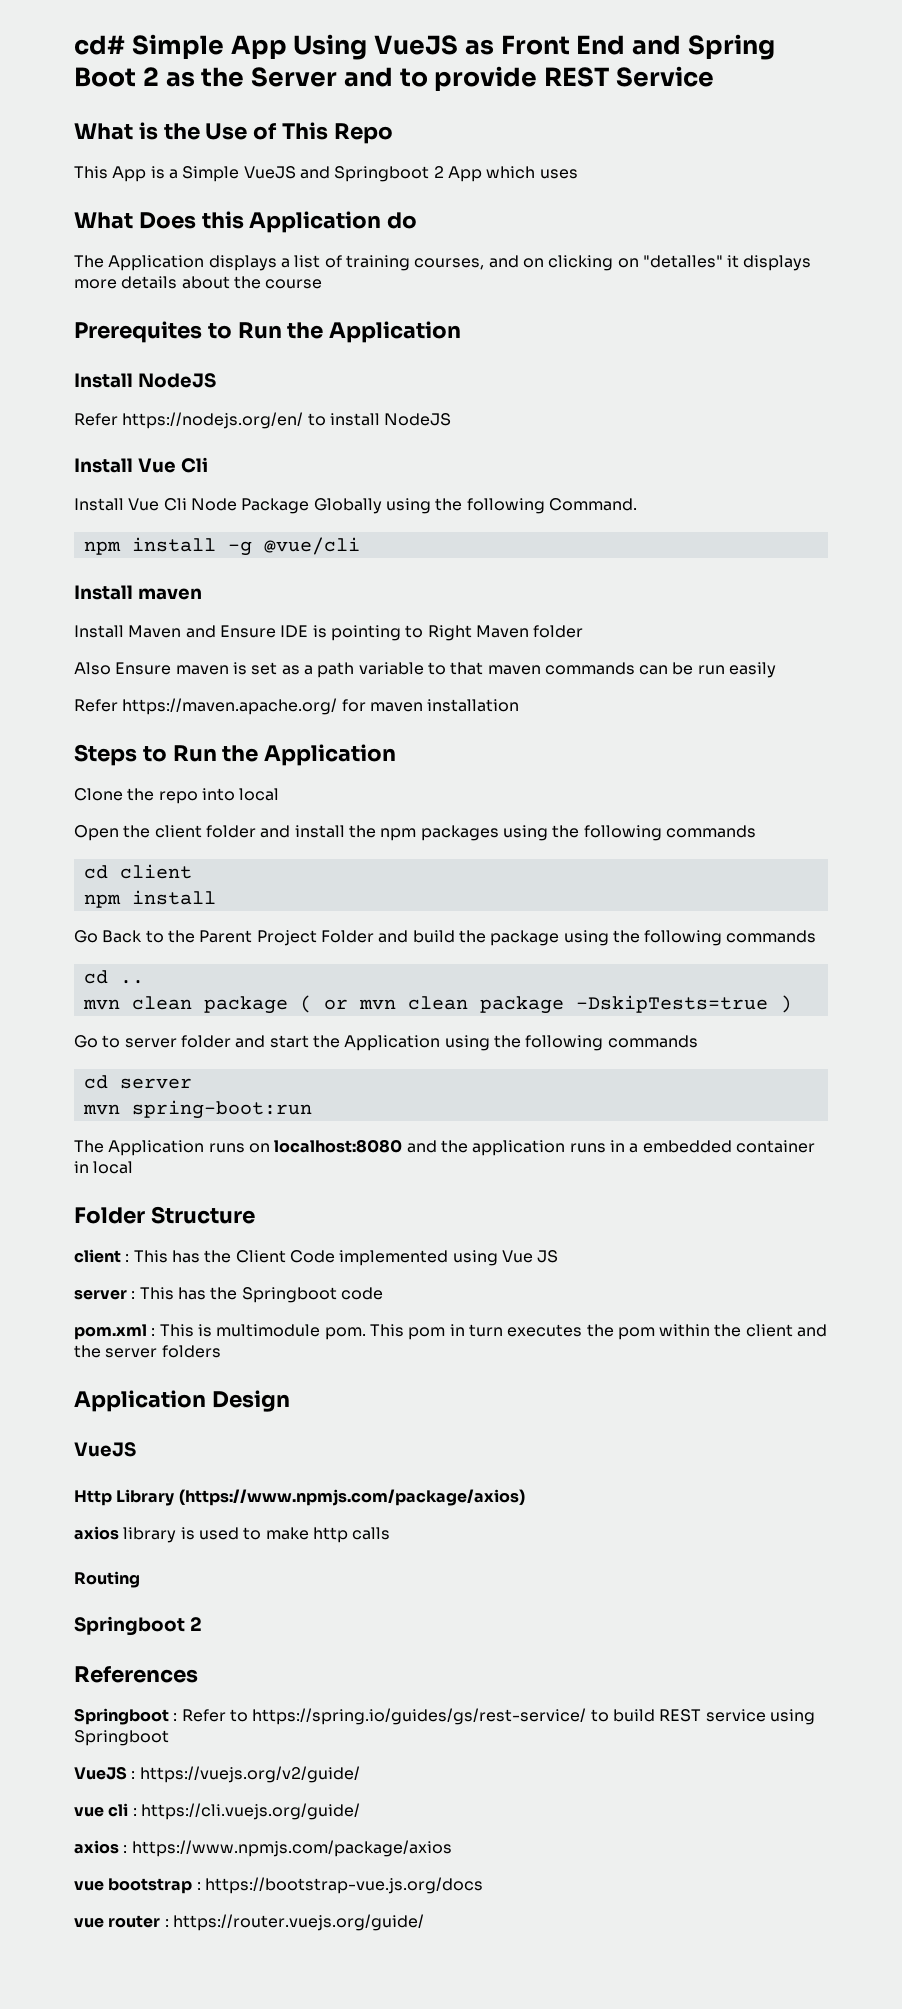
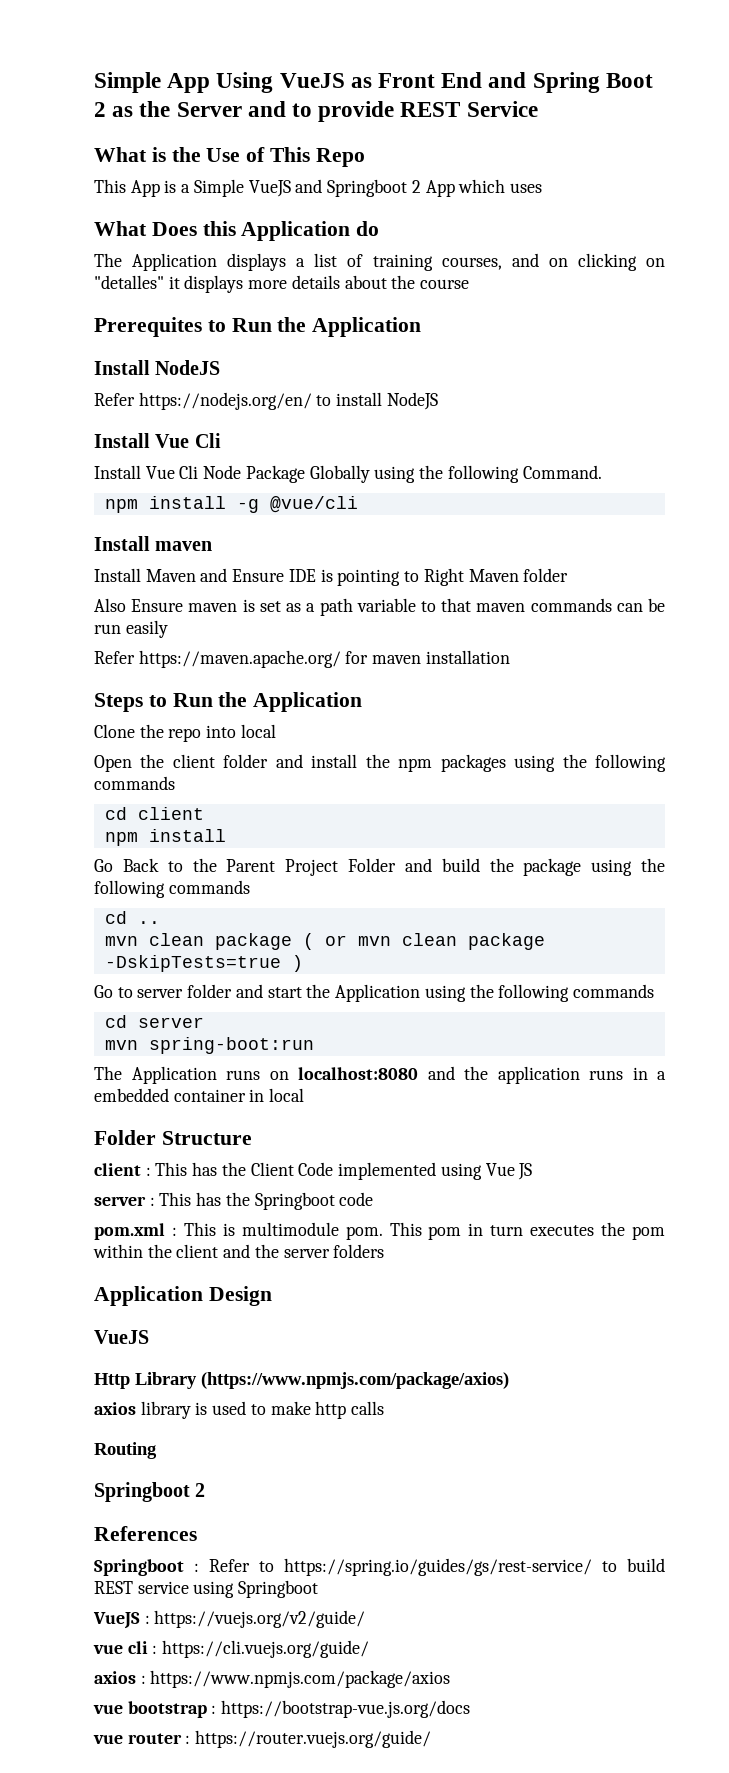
- cd# Simple App Using VueJS as Front End and Spring Boot 2 as the Server and to provide REST Service
+ Simple App Using VueJS as Front End and Spring Boot 2 as the Server and to provide REST Service

